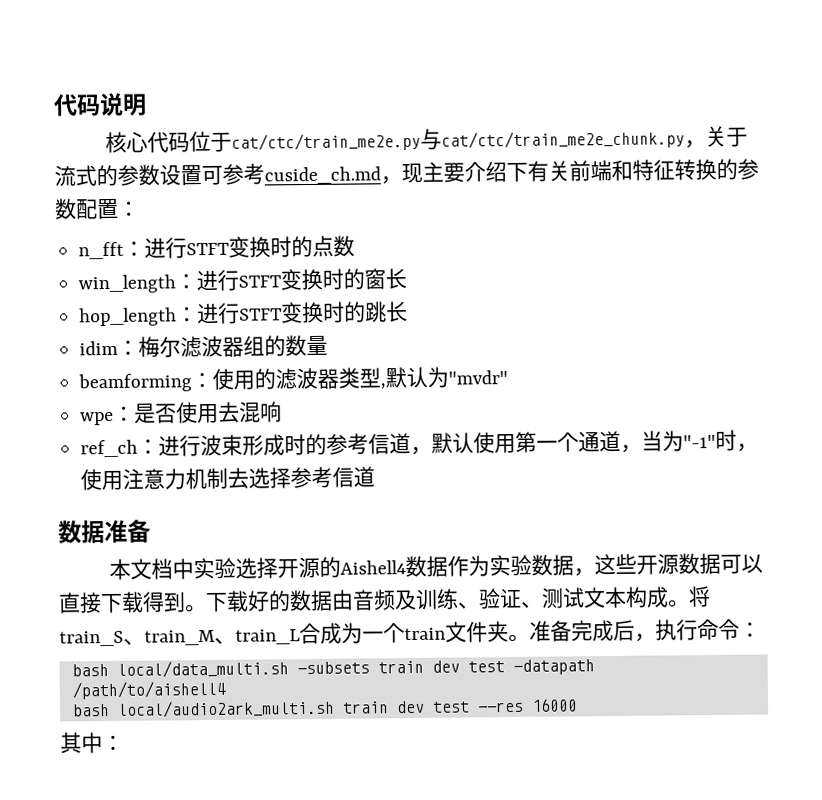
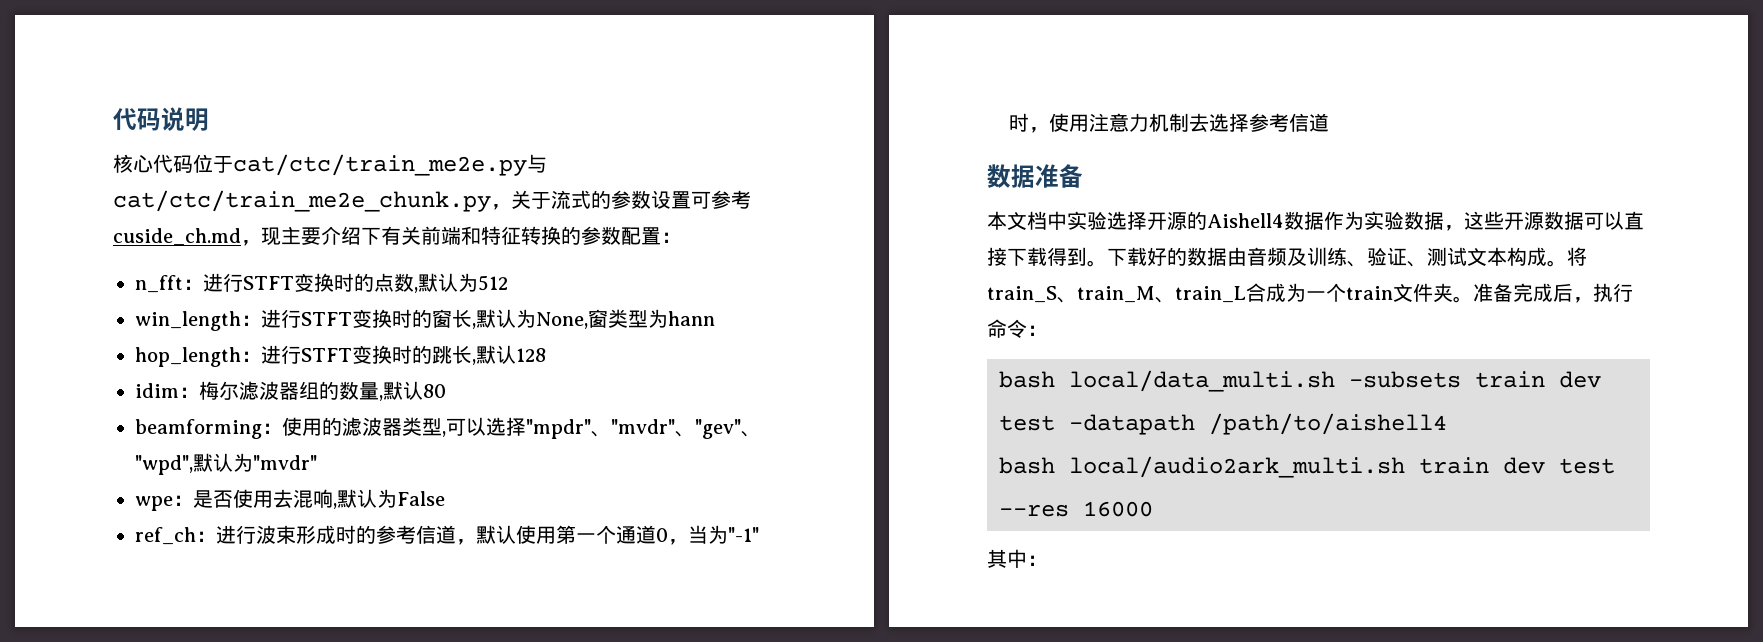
- n_fft：进行STFT变换时的点数
+ n_fft：进行STFT变换时的点数,默认为512
- win_length：进行STFT变换时的窗长
+ win_length：进行STFT变换时的窗长,默认为None,窗类型为hann
- hop_length：进行STFT变换时的跳长
+ hop_length：进行STFT变换时的跳长,默认128
- idim：梅尔滤波器组的数量
+ idim：梅尔滤波器组的数量,默认80
- beamforming：使用的滤波器类型,默认为"mvdr"
+ beamforming：使用的滤波器类型,可以选择"mpdr"、"mvdr"、"gev"、"wpd",默认为"mvdr"
- wpe：是否使用去混响
+ wpe：是否使用去混响,默认为False
- ref_ch：进行波束形成时的参考信道，默认使用第一个通道，当为"-1"时，使用注意力机制去选择参考信道
+ ref_ch：进行波束形成时的参考信道，默认使用第一个通道0，当为"-1"时，使用注意力机制去选择参考信道

